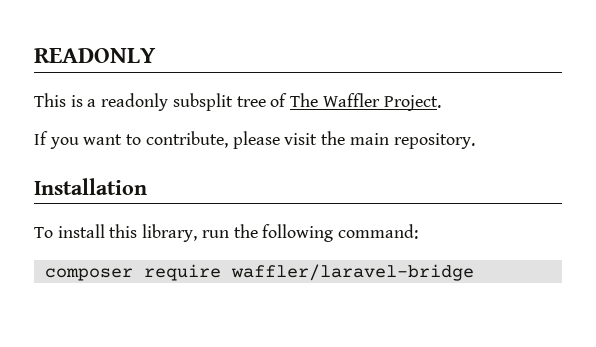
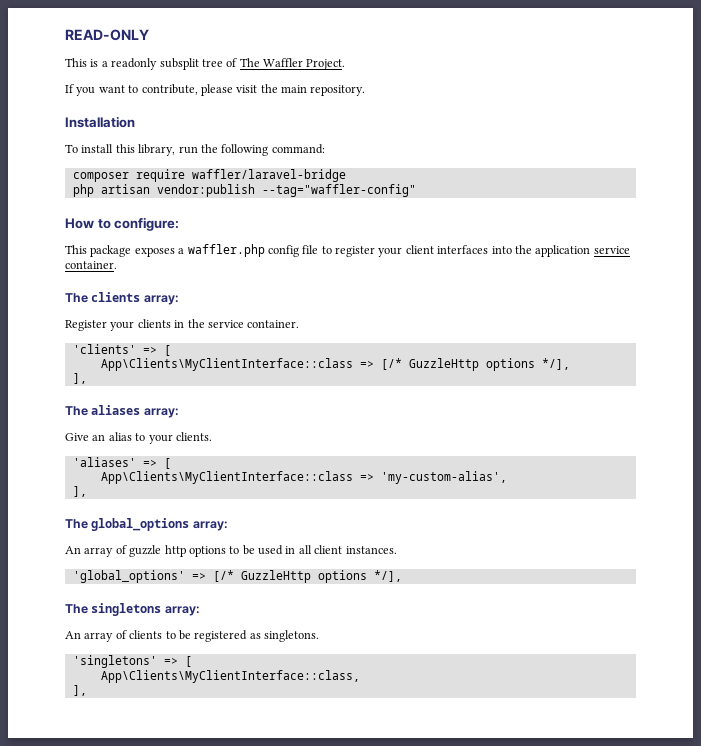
- READONLY
+ READ-ONLY
+ php artisan vendor:publish --tag="waffler-config"
+ How to configure:
+ This package exposes a waffler.php config file to register your client interfaces into the application service container.
+ The clients array:
+ Register your clients in the service container.
+ 'clients' => [
+ App\Clients\MyClientInterface::class => [/* GuzzleHttp options */],
+ ],
+ The aliases array:
+ Give an alias to your clients.
+ 'aliases' => [
+ App\Clients\MyClientInterface::class => 'my-custom-alias',
+ ],
+ The global_options array:
+ An array of guzzle http options to be used in all client instances.
+ 'global_options' => [/* GuzzleHttp options */],
+ The singletons array:
+ An array of clients to be registered as singletons.
+ 'singletons' => [
+ App\Clients\MyClientInterface::class,
+ ],

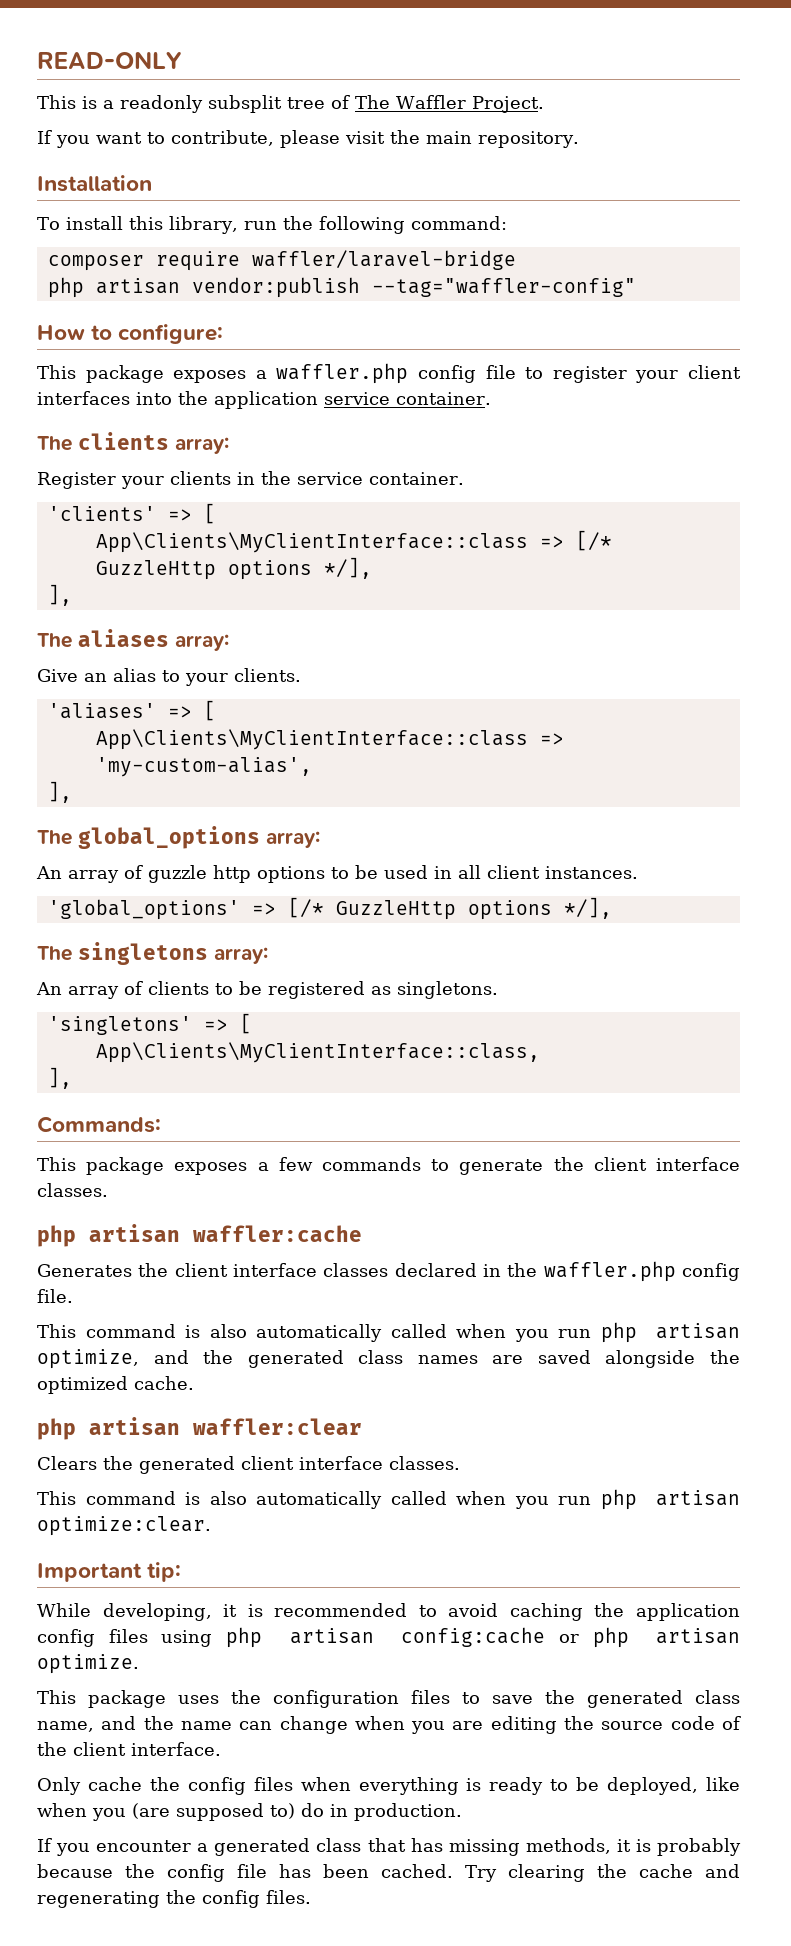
+ Commands:
+ This package exposes a few commands to generate the client interface classes.
+ php artisan waffler:cache
+ Generates the client interface classes declared in the waffler.php config file.
+ This command is also automatically called when you run php artisan optimize, and the generated class names are saved alongside the optimized cache.
+ php artisan waffler:clear
+ Clears the generated client interface classes.
+ This command is also automatically called when you run php artisan optimize:clear.
+ Important tip:
+ While developing, it is recommended to avoid caching the application config files using php artisan config:cache or php artisan optimize.
+ This package uses the configuration files to save the generated class name, and the name can change when you are editing the source code of the client interface.
+ Only cache the config files when everything is ready to be deployed, like when you (are supposed to) do in production.
+ If you encounter a generated class that has missing methods, it is probably because the config file has been cached. Try clearing the cache and regenerating the config files.

